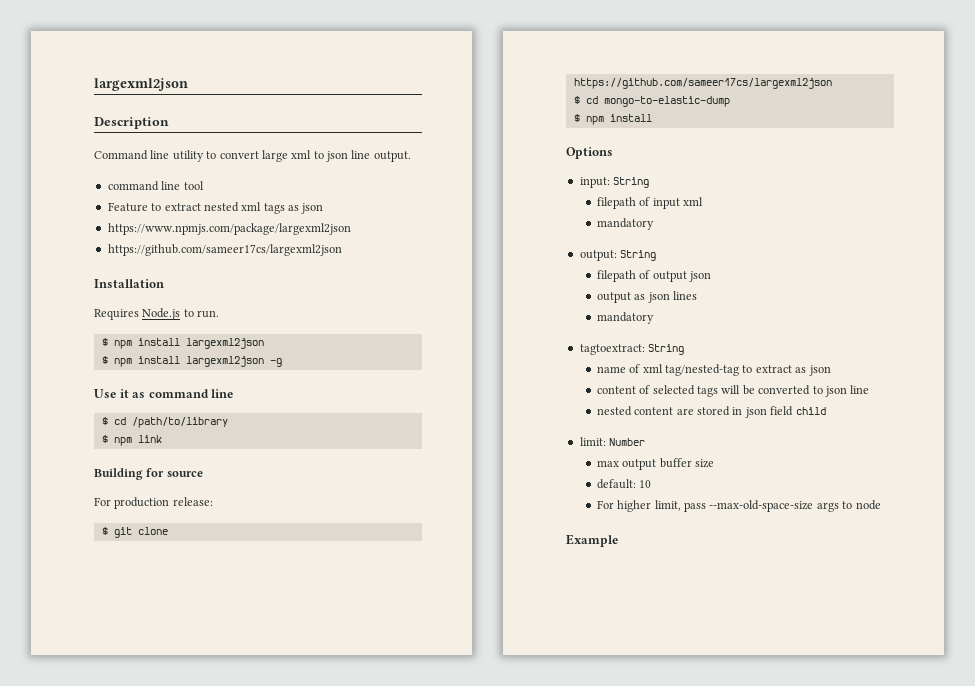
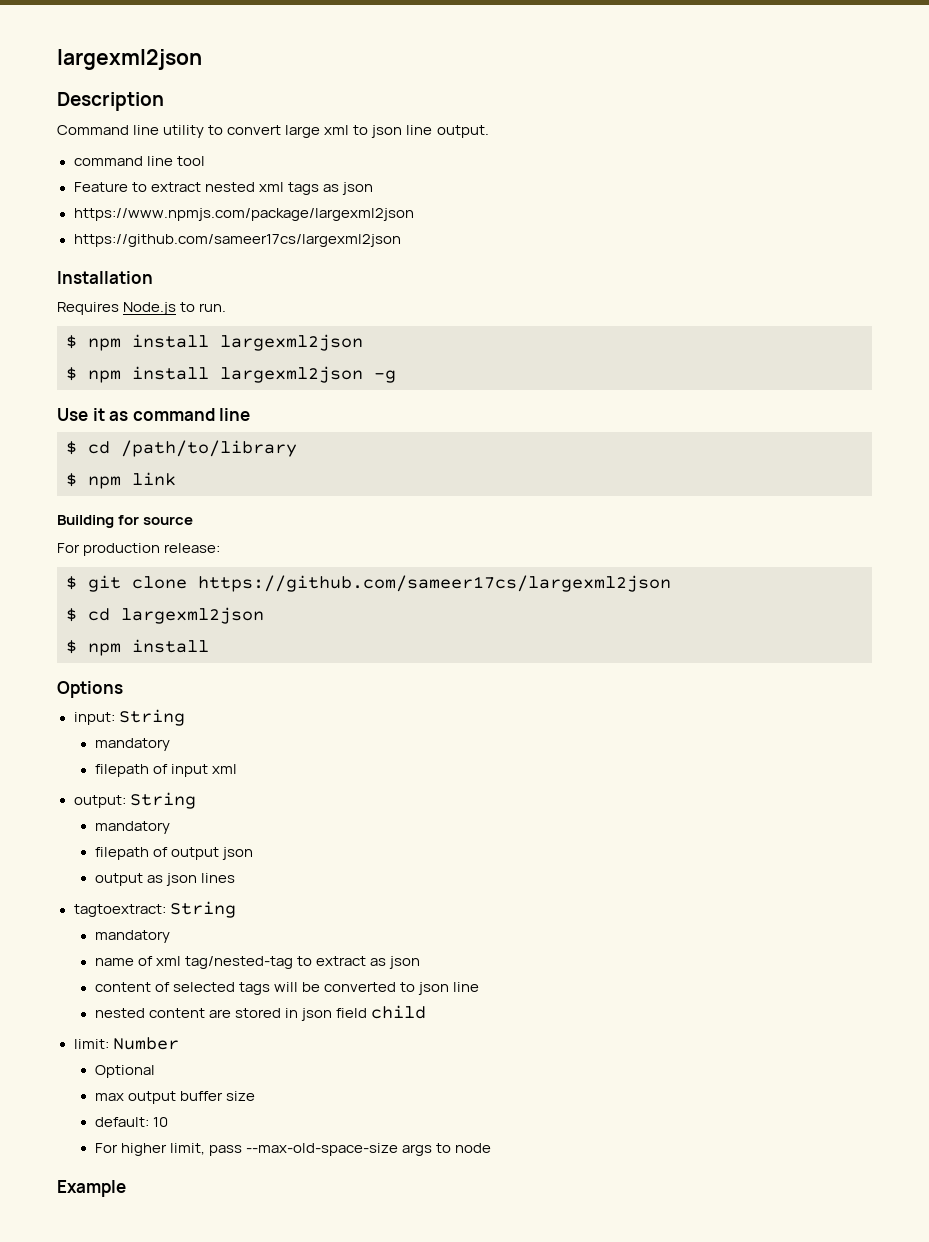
- $ cd mongo-to-elastic-dump
+ $ cd largexml2json
  input: String
+ mandatory
  filepath of input xml
- mandatory
  output: String
+ mandatory
  output as json lines
- mandatory
  tagtoextract: String
+ mandatory
+ Optional

